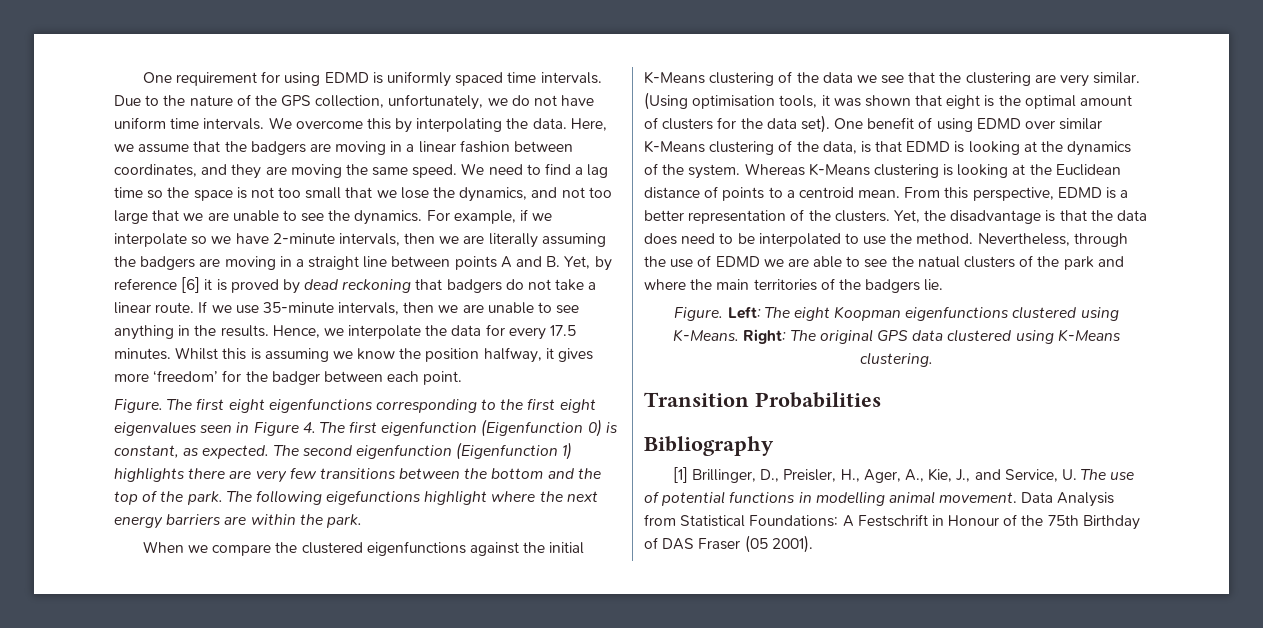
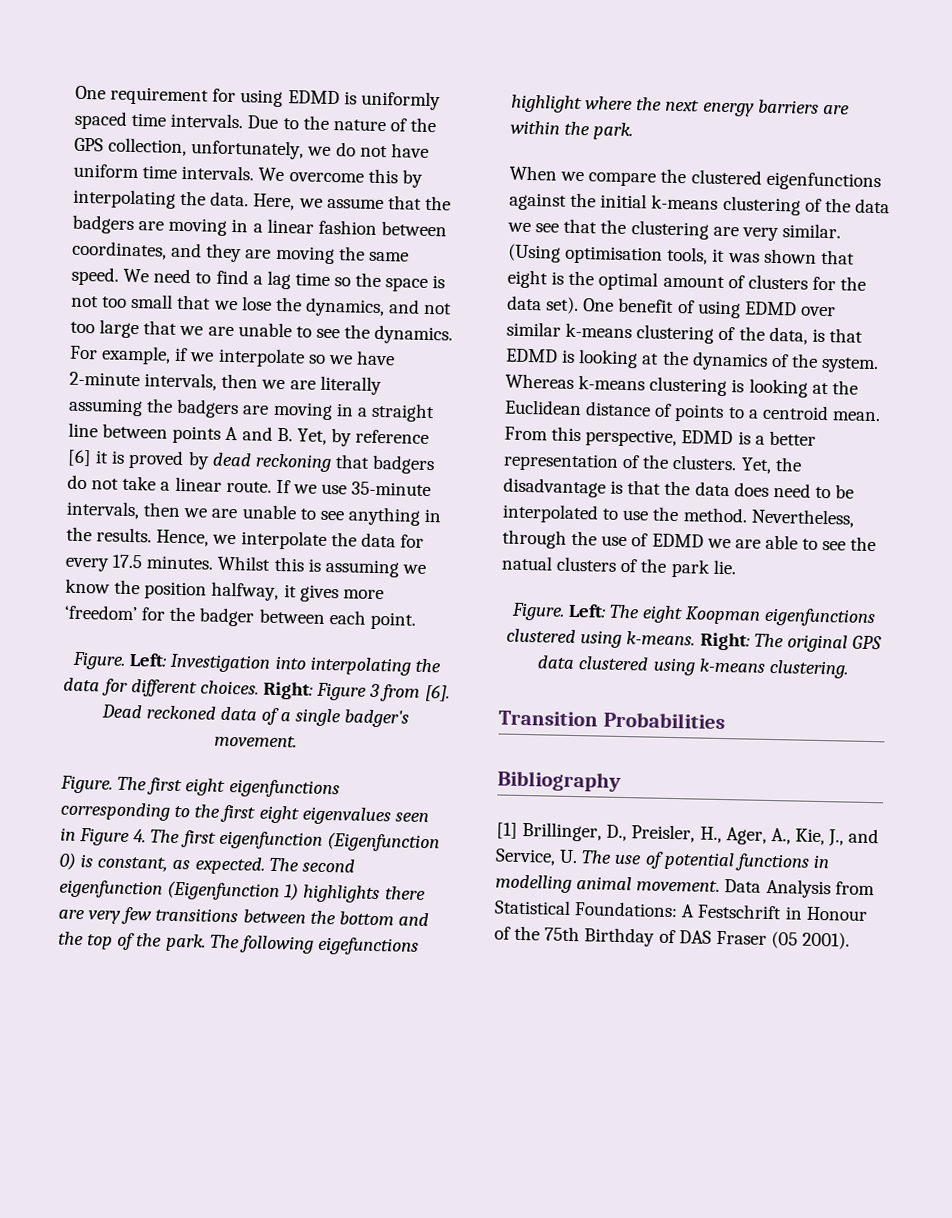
+ Figure. Left: Investigation into interpolating the data for different choices. Right: Figure 3 from [6]. Dead reckoned data of a single badger's movement.
- When we compare the clustered eigenfunctions against the initial K-Means clustering of the data we see that the clustering are very similar.
+ When we compare the clustered eigenfunctions against the initial k-means clustering of the data we see that the clustering are very similar.
- One benefit of using EDMD over similar K-Means clustering of the data, is that EDMD is looking at the dynamics of the system.
+ One benefit of using EDMD over similar k-means clustering of the data, is that EDMD is looking at the dynamics of the system.
- Whereas K-Means clustering is looking at the Euclidean distance of points to a centroid mean.
+ Whereas k-means clustering is looking at the Euclidean distance of points to a centroid mean.
- Nevertheless, through the use of EDMD we are able to see the natual clusters of the park and where the main territories of the badgers lie.
+ Nevertheless, through the use of EDMD we are able to see the natual clusters of the park lie.
- Left: The eight Koopman eigenfunctions clustered using K-Means.
+ Left: The eight Koopman eigenfunctions clustered using k-means.
- Right: The original GPS data clustered using K-Means clustering.
+ Right: The original GPS data clustered using k-means clustering.

